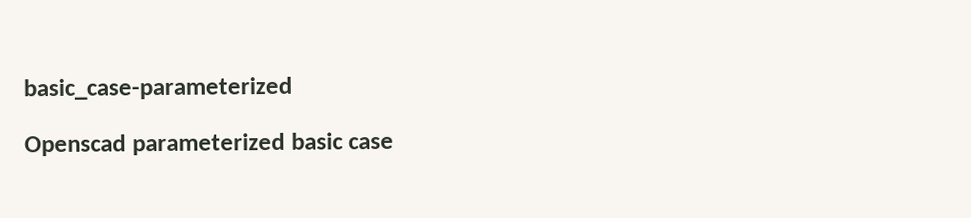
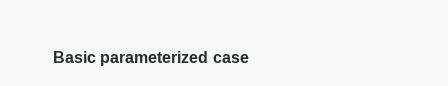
- basic_case-parameterized
- Openscad parameterized basic case
+ Basic parameterized case

